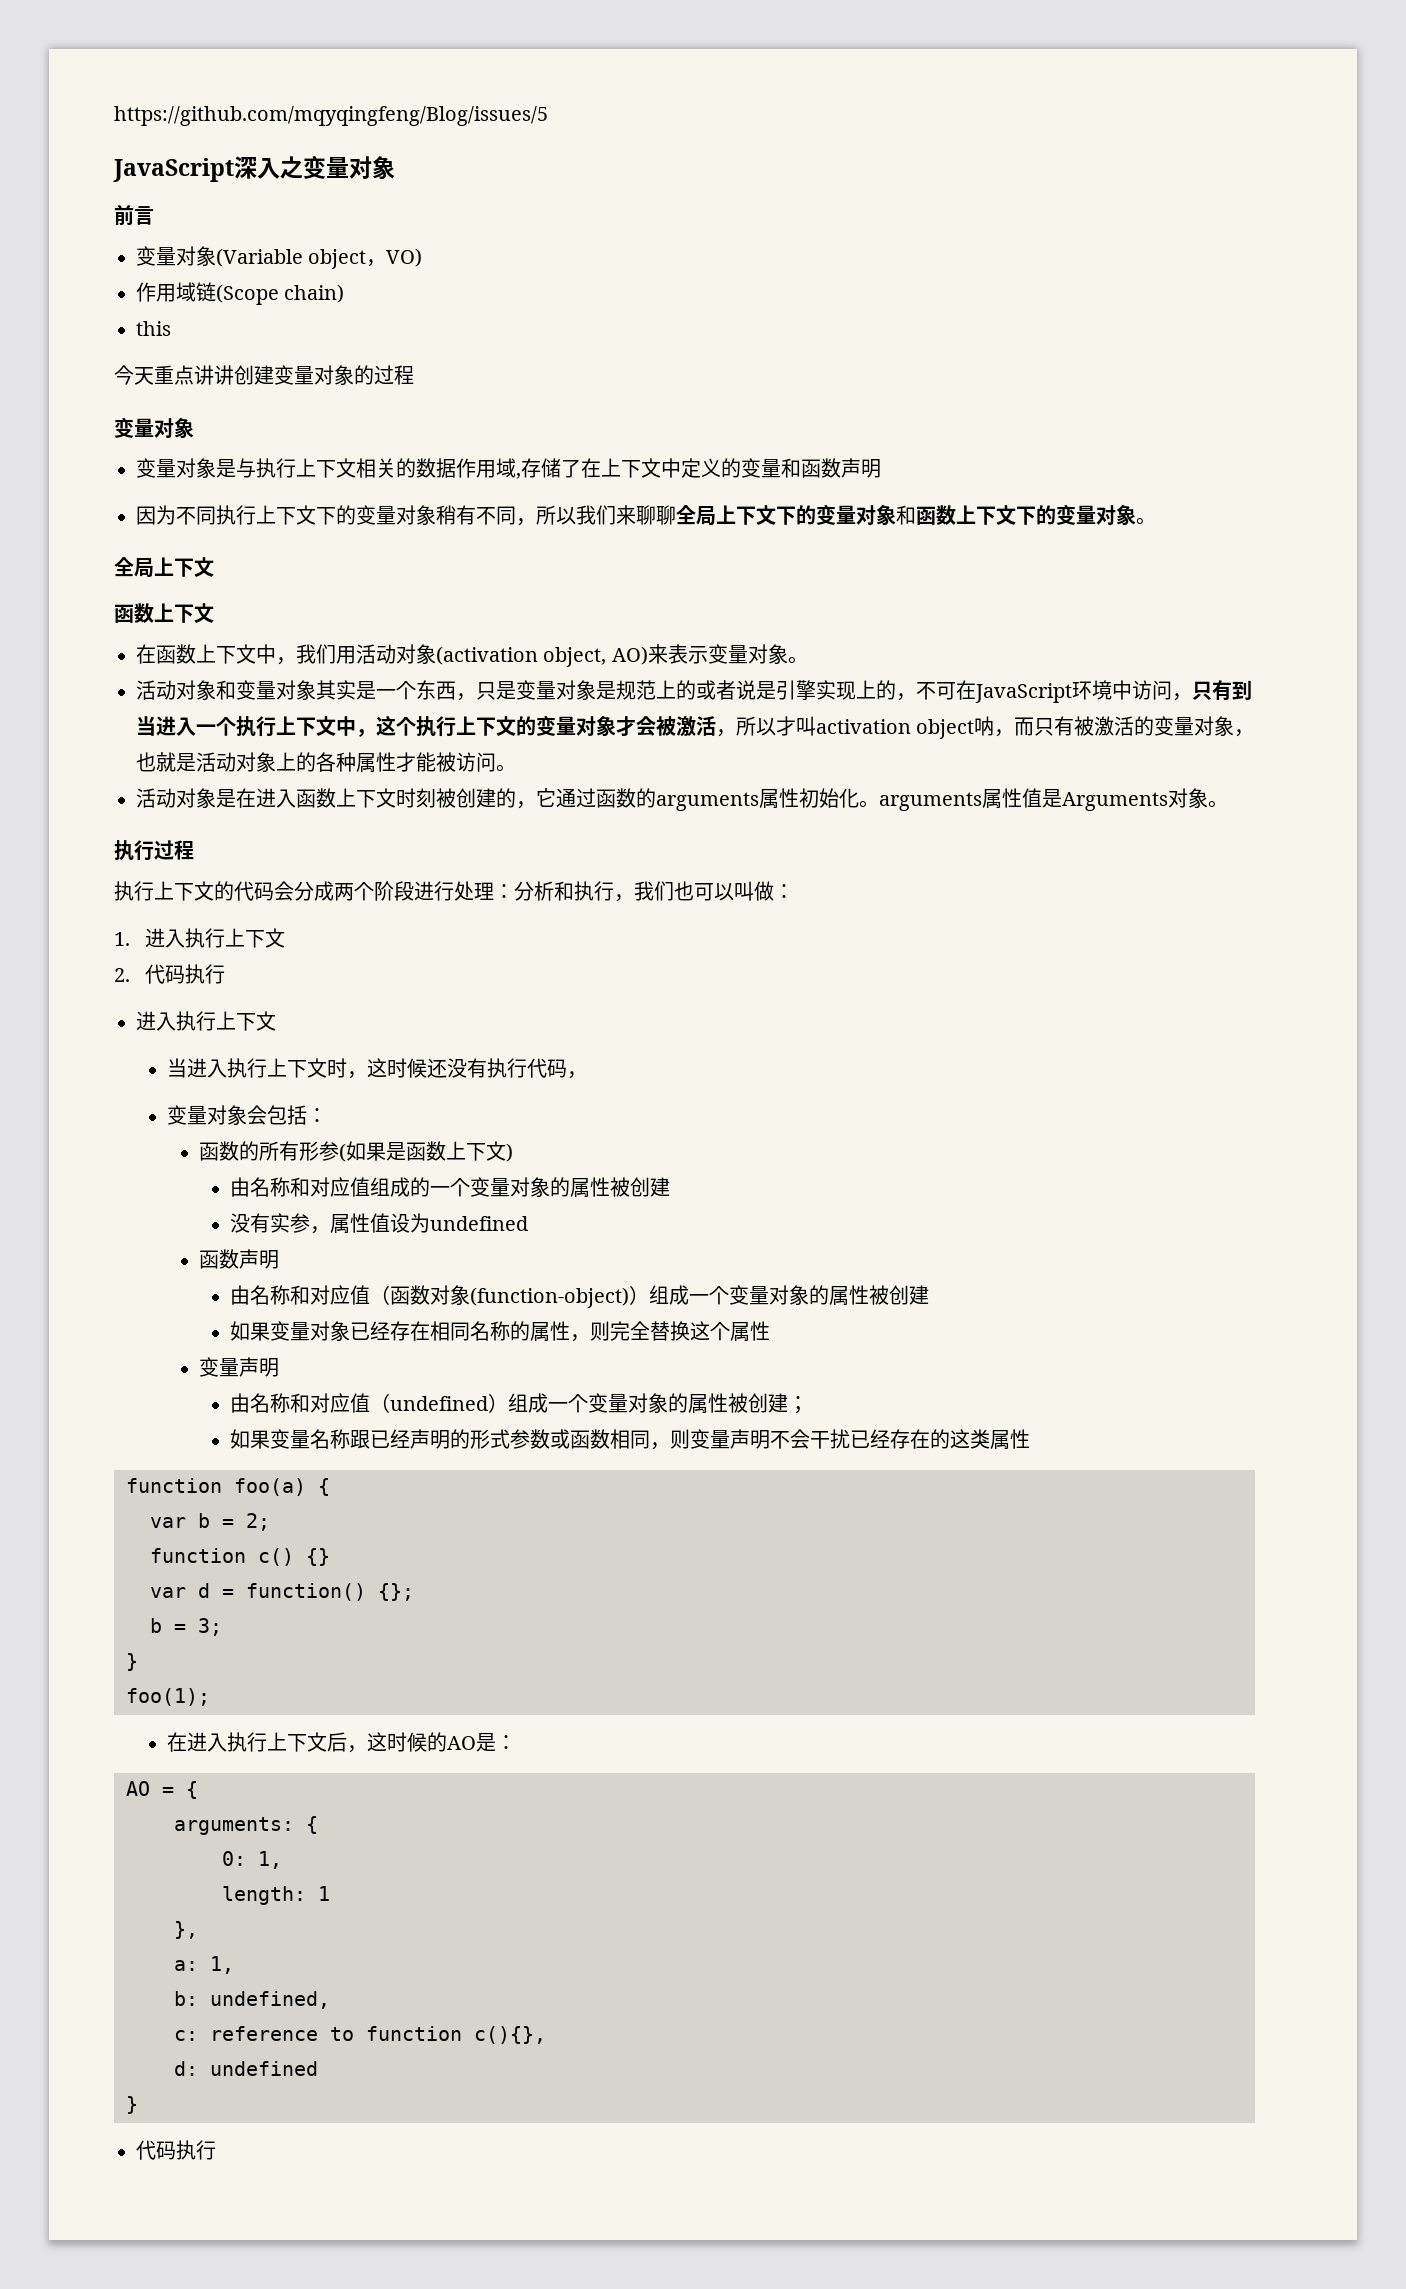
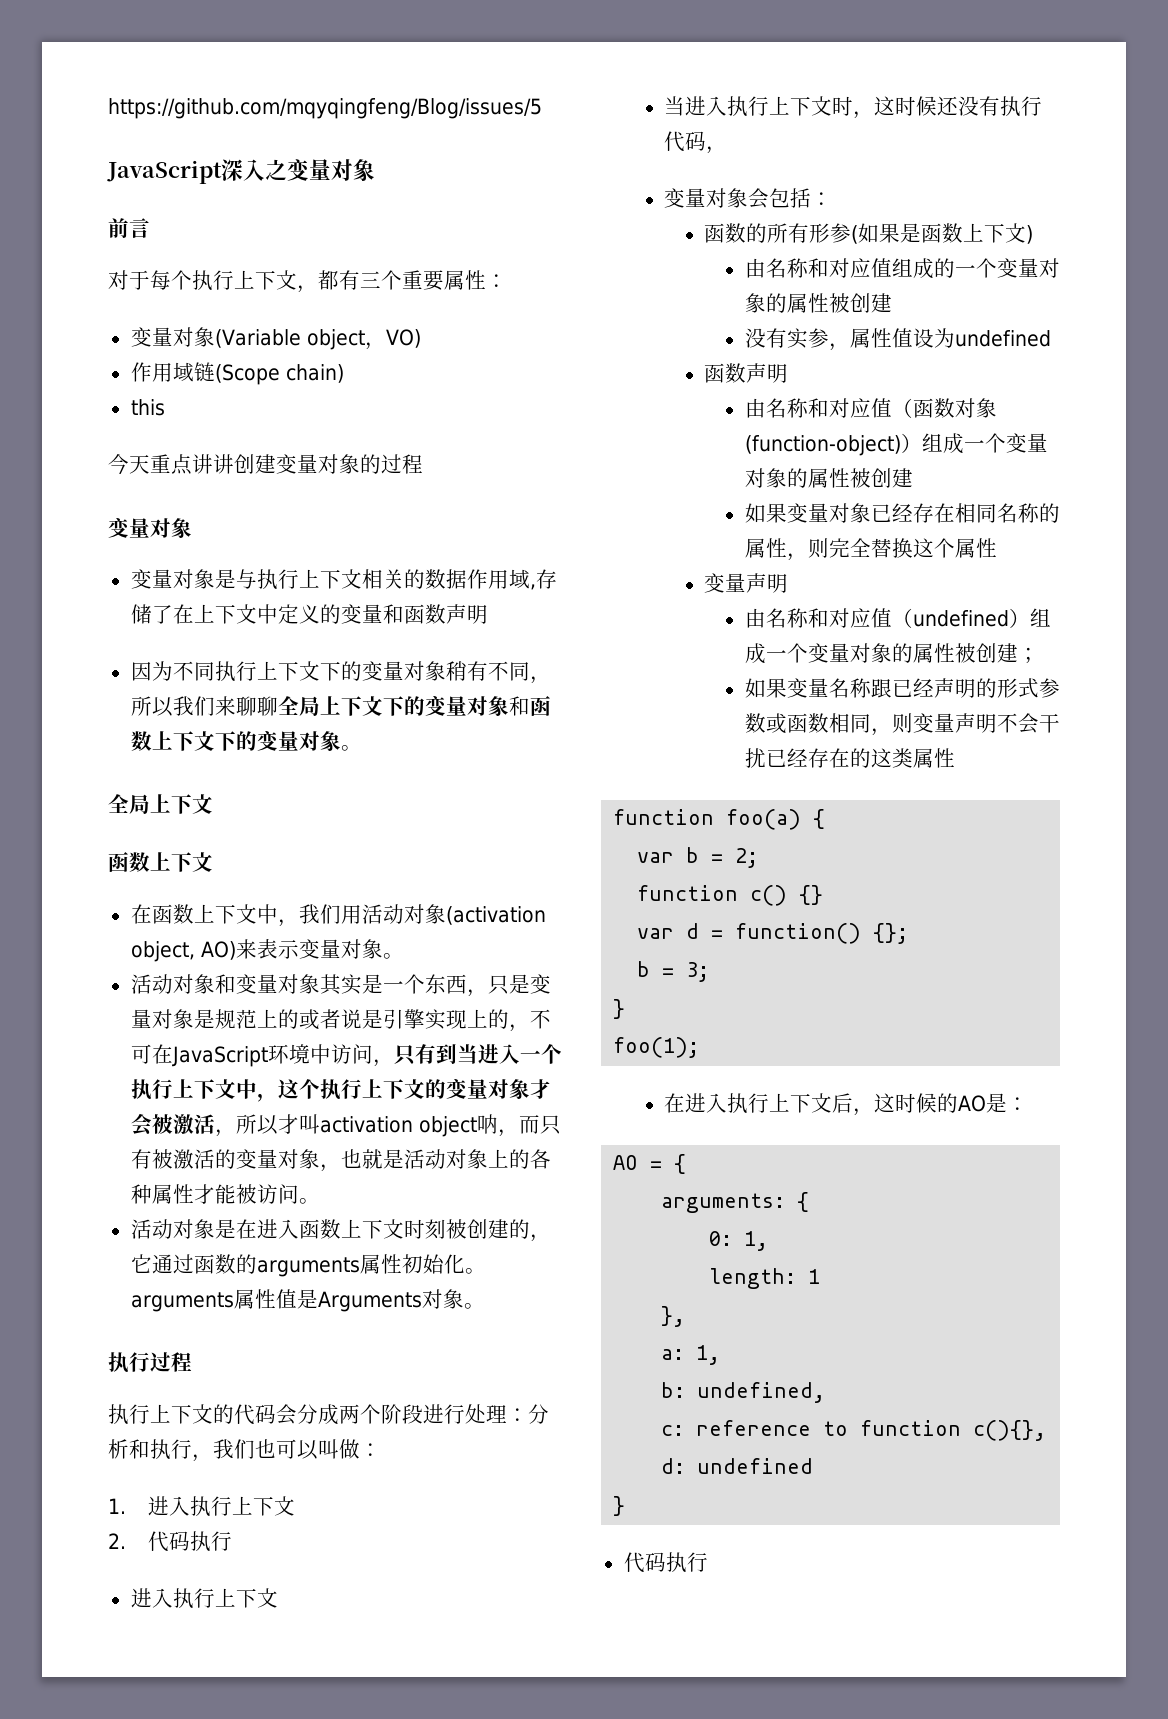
+ 对于每个执行上下文，都有三个重要属性：

